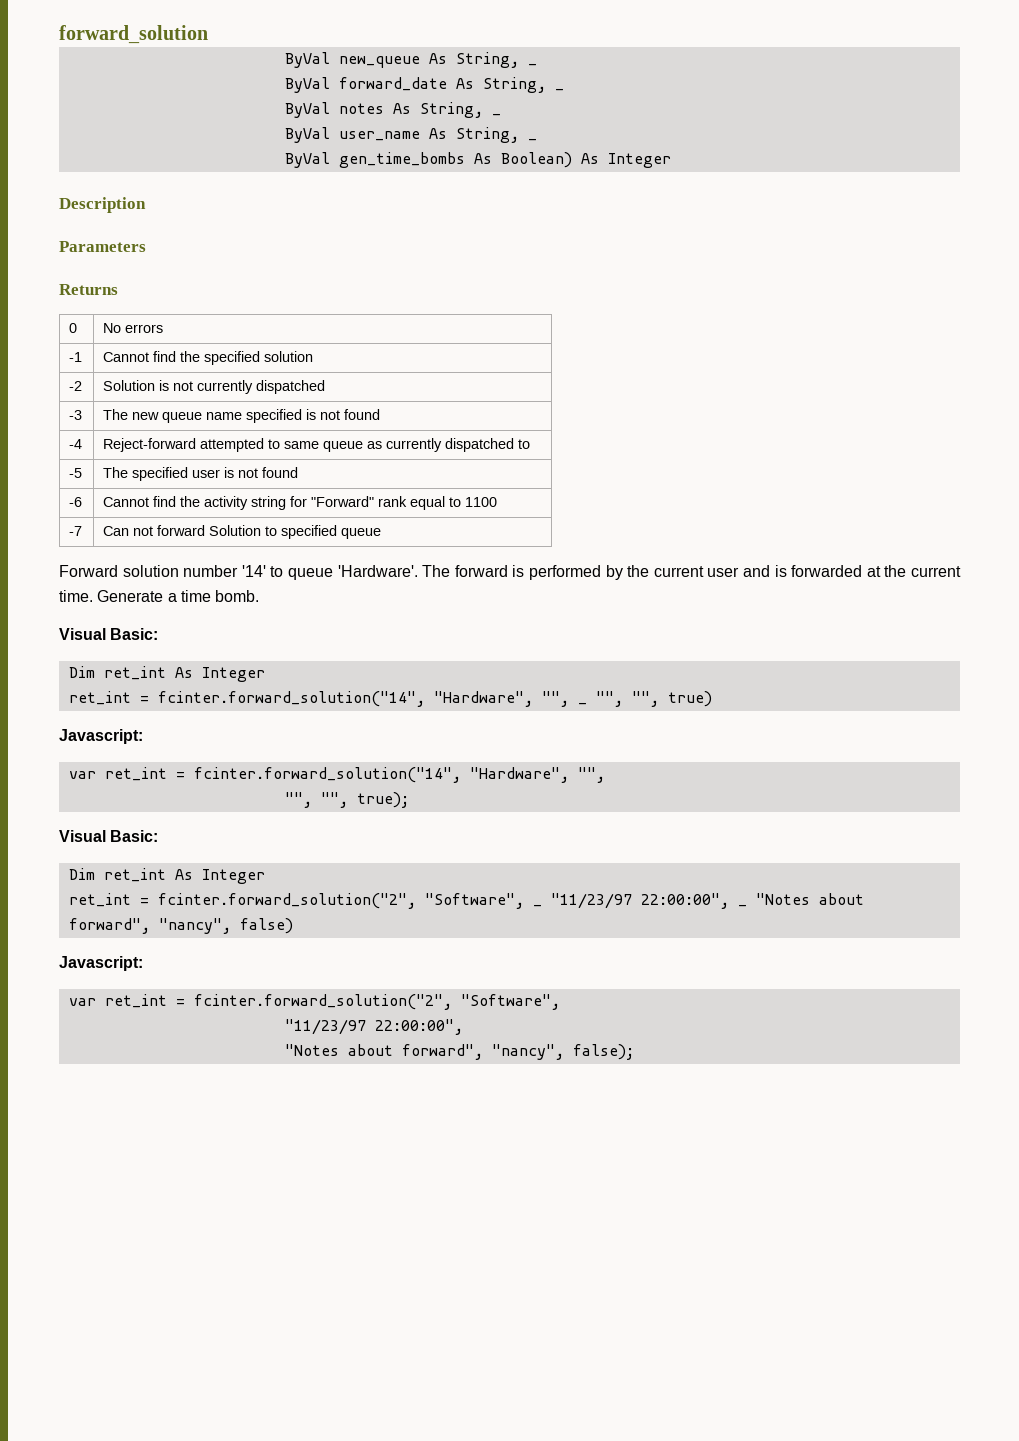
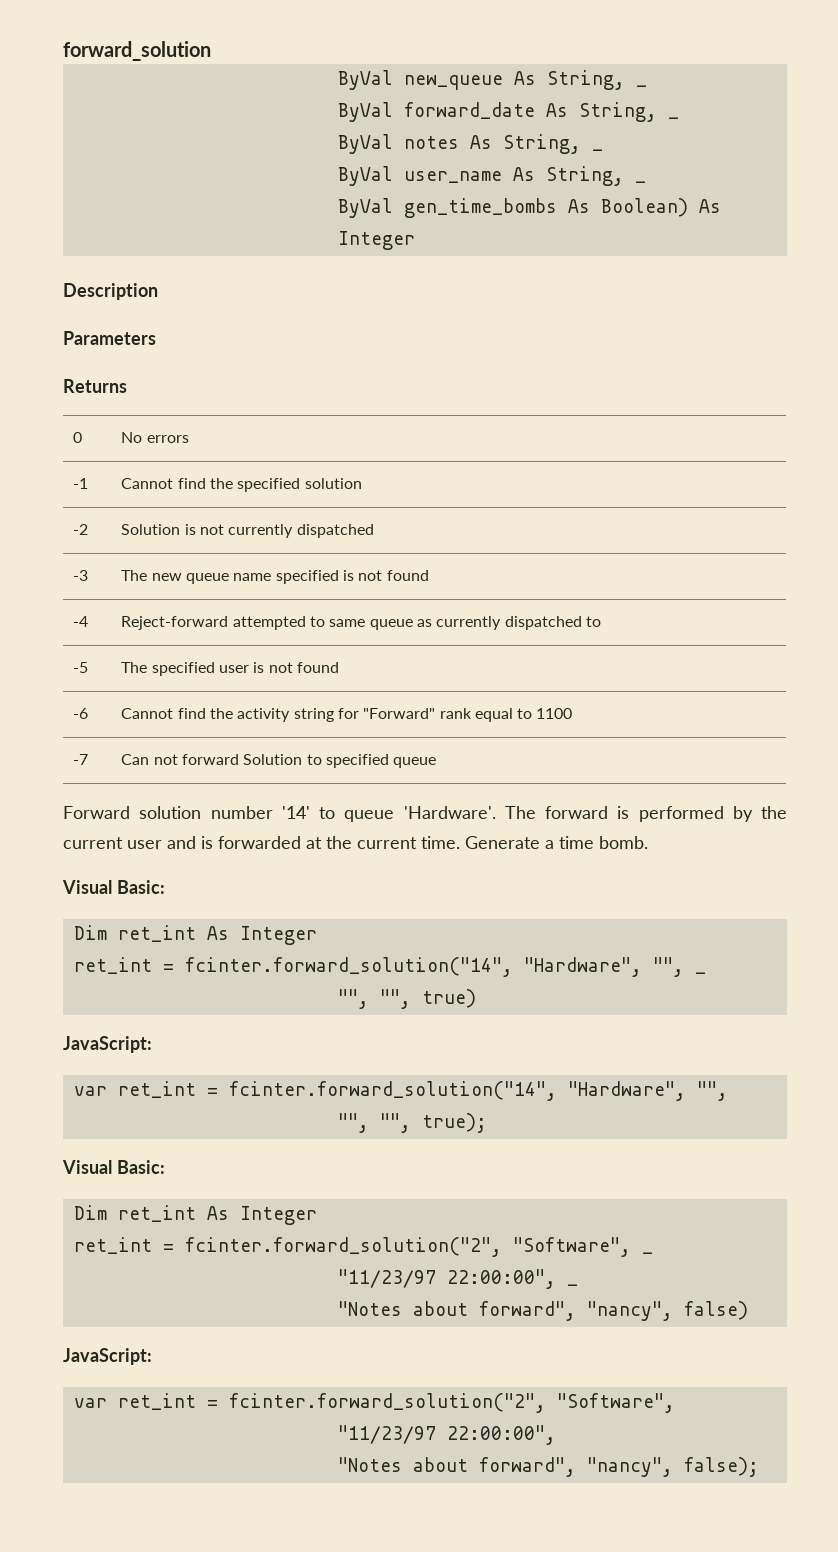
- ret_int = fcinter.forward_solution("14", "Hardware", "", _ "", "", true)
- Javascript:
+ ret_int = fcinter.forward_solution("14", "Hardware", "", _
+ "", "", true)
+ JavaScript:
- ret_int = fcinter.forward_solution("2", "Software", _ "11/23/97 22:00:00", _ "Notes about forward", "nancy", false)
- Javascript:
+ ret_int = fcinter.forward_solution("2", "Software", _
+ "11/23/97 22:00:00", _
+ "Notes about forward", "nancy", false)
+ JavaScript:

